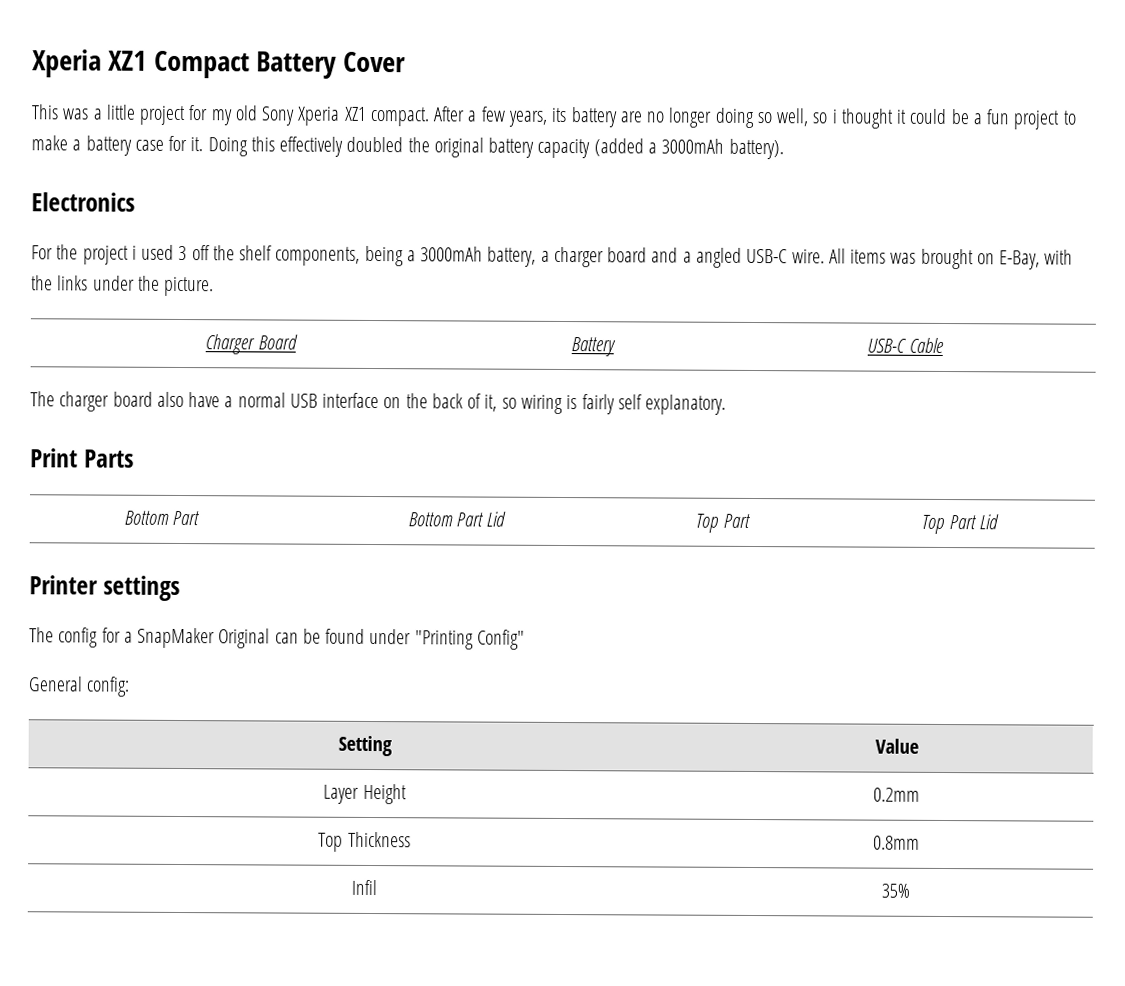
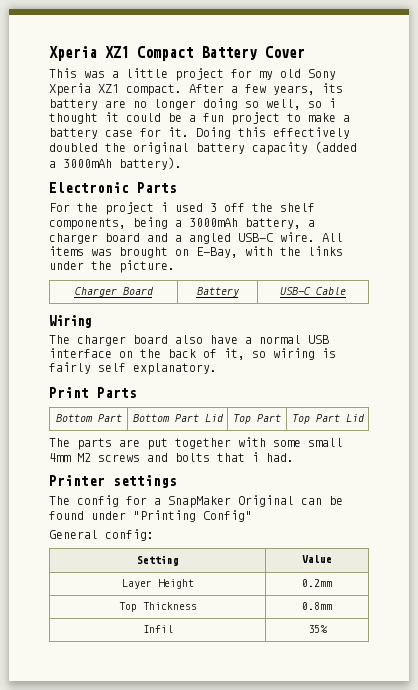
- Electronics
+ Electronic Parts
+ Wiring
+ The parts are put together with some small 4mm M2 screws and bolts that i had.

